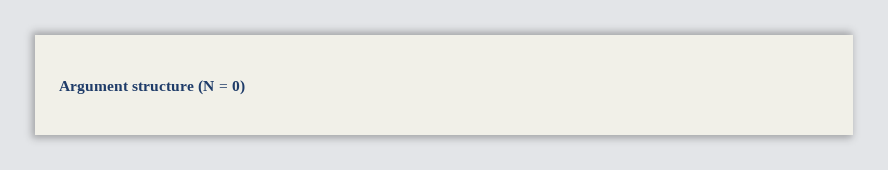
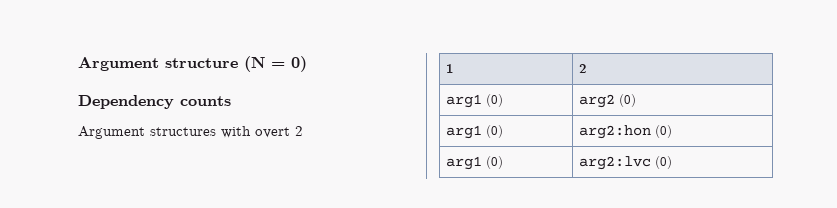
+ Dependency counts
+ Argument structures with overt 2
+ 1 | 2
+ arg1 (0) | arg2 (0)
+ arg1 (0) | arg2:hon (0)
+ arg1 (0) | arg2:lvc (0)

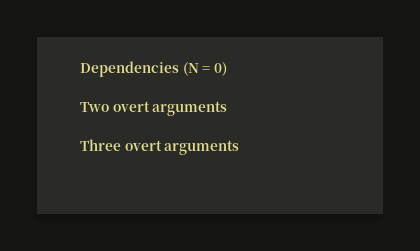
- Argument structure (N = 0)
+ Dependencies (N = 0)
- Dependency counts
- Argument structures with overt 2
- 1 | 2
- arg1 (0) | arg2 (0)
- arg1 (0) | arg2:hon (0)
- arg1 (0) | arg2:lvc (0)
+ Two overt arguments
+ Three overt arguments

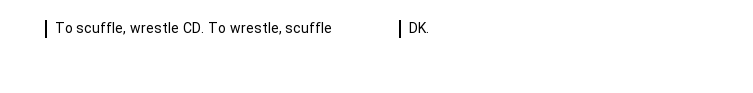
- Dependencies (N = 0)
- Two overt arguments
- Three overt arguments
+ To scuffle, wrestle CD. To wrestle, scuffle DK.

